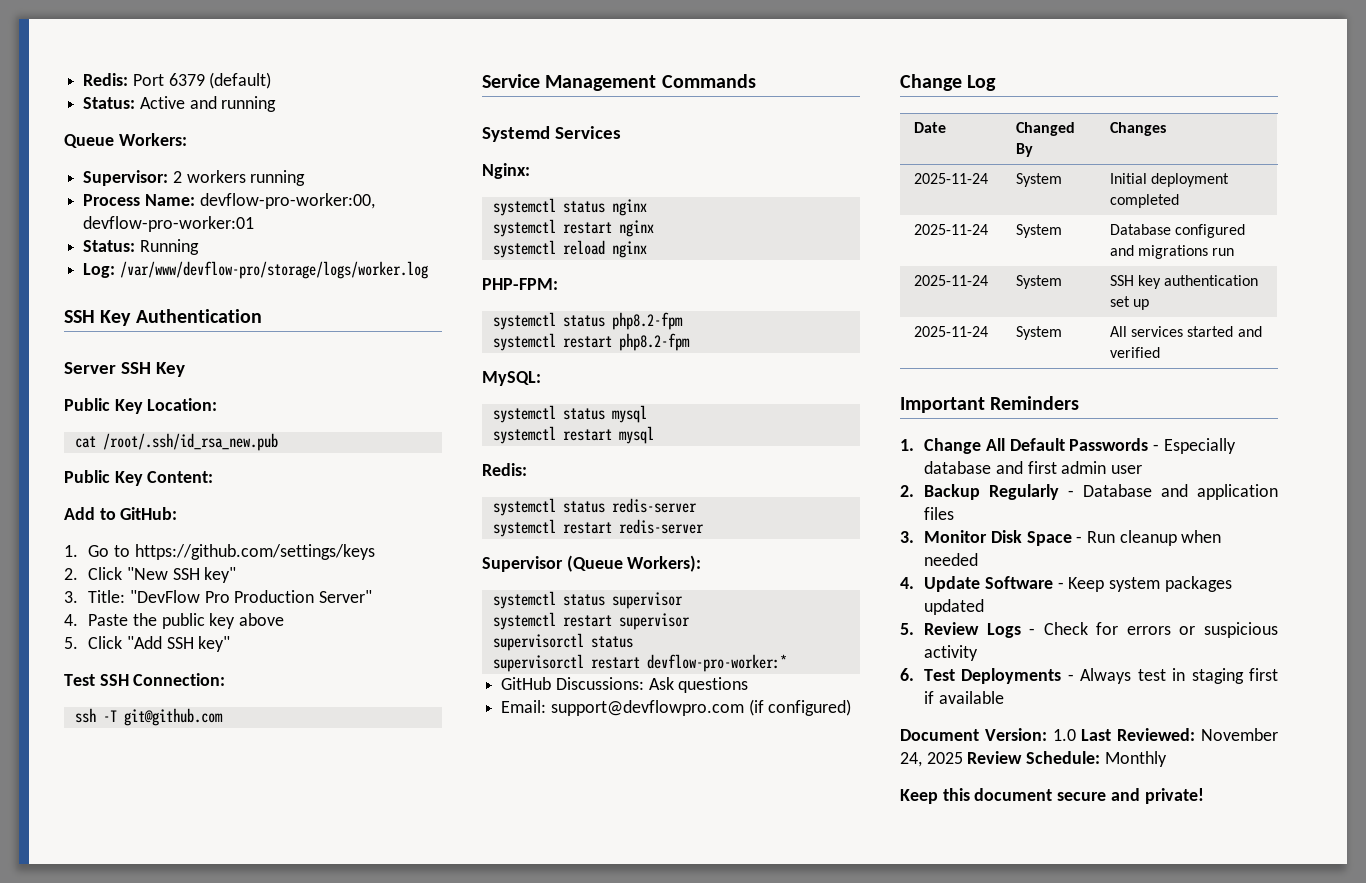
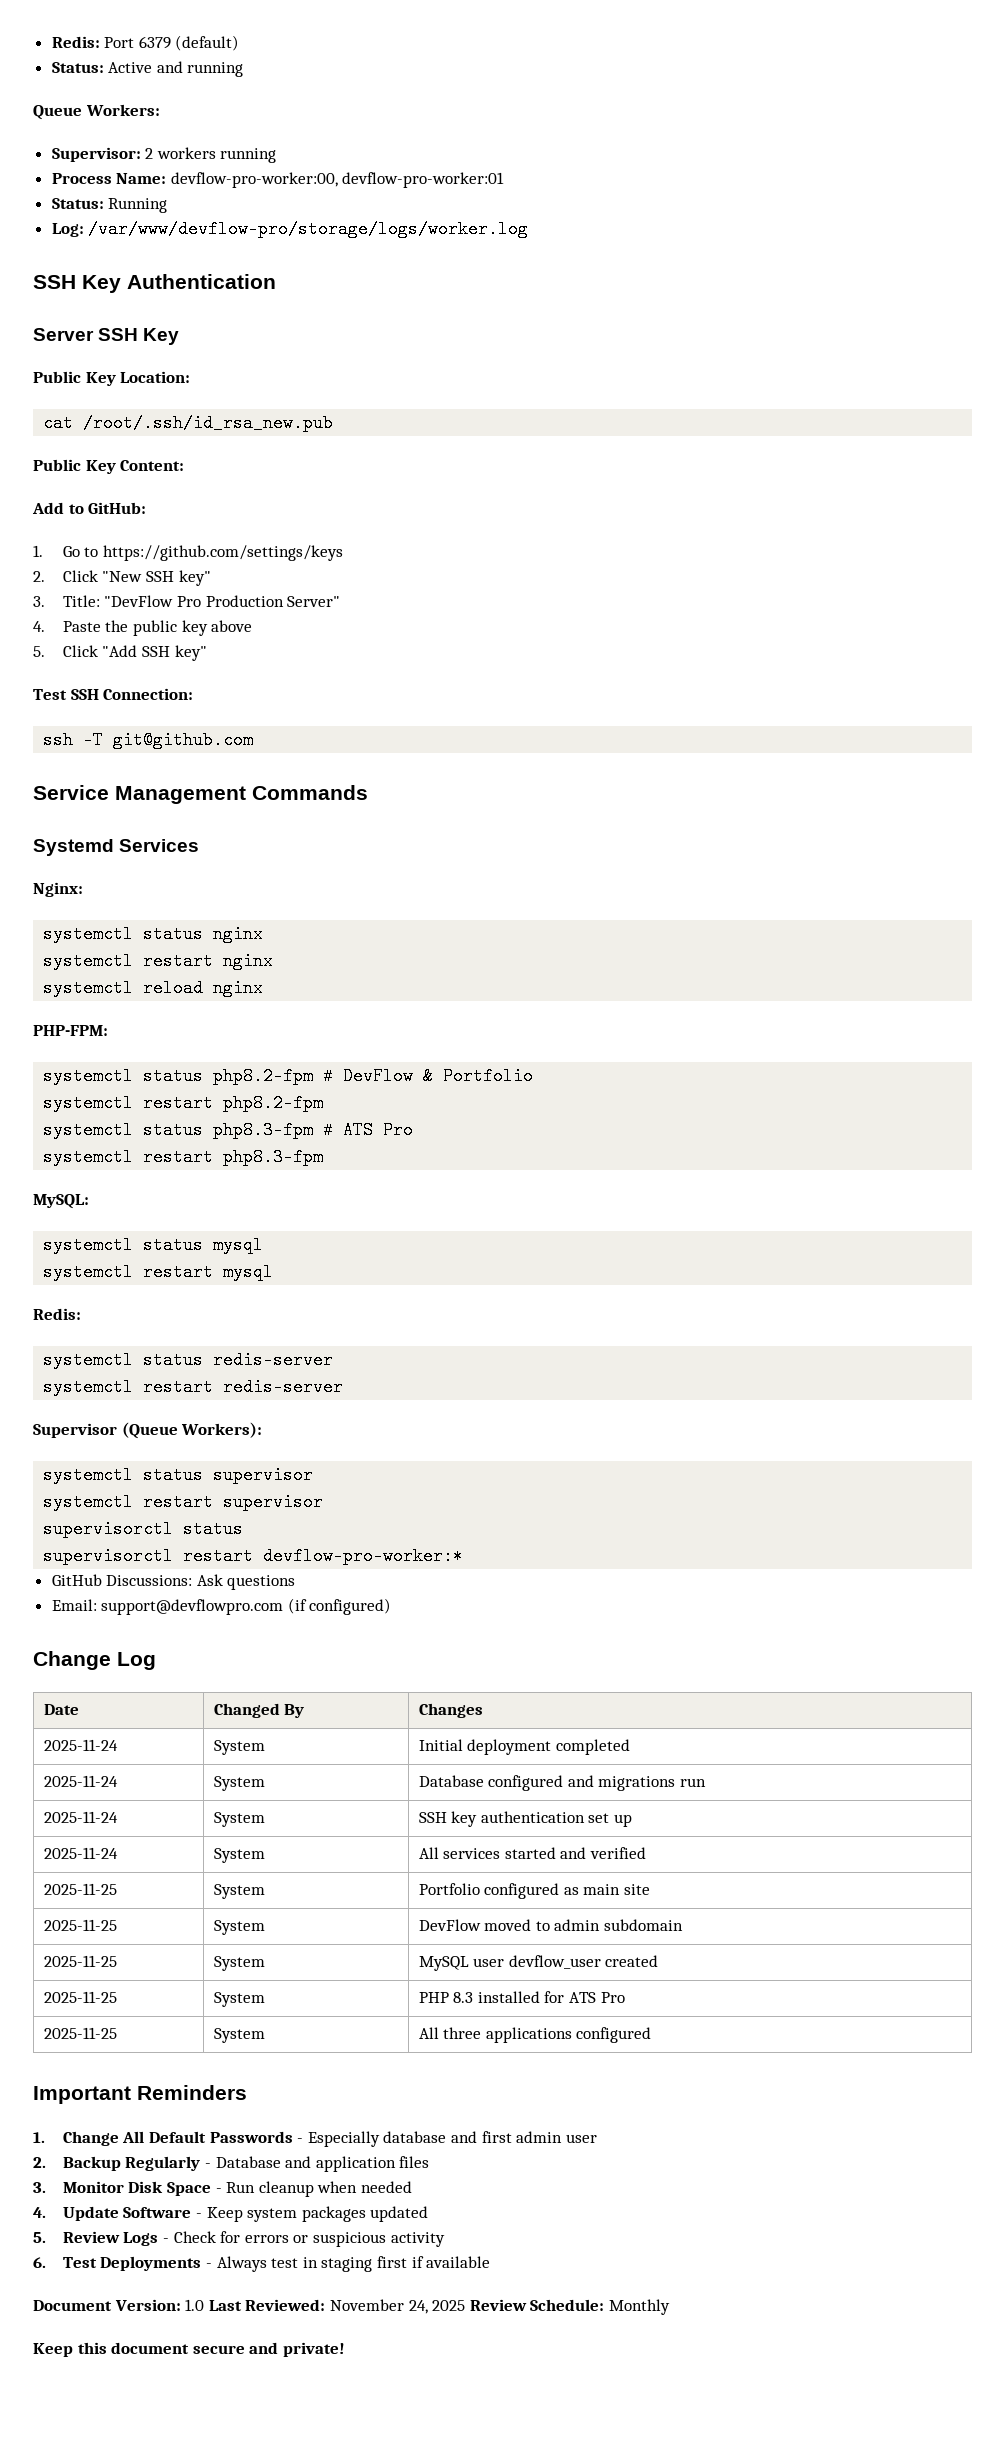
- systemctl status php8.2-fpm
+ systemctl status php8.2-fpm # DevFlow & Portfolio
+ systemctl status php8.3-fpm # ATS Pro
+ systemctl restart php8.3-fpm
+ 2025-11-25 | System | Portfolio configured as main site
+ 2025-11-25 | System | DevFlow moved to admin subdomain
+ 2025-11-25 | System | MySQL user devflow_user created
+ 2025-11-25 | System | PHP 8.3 installed for ATS Pro
+ 2025-11-25 | System | All three applications configured

